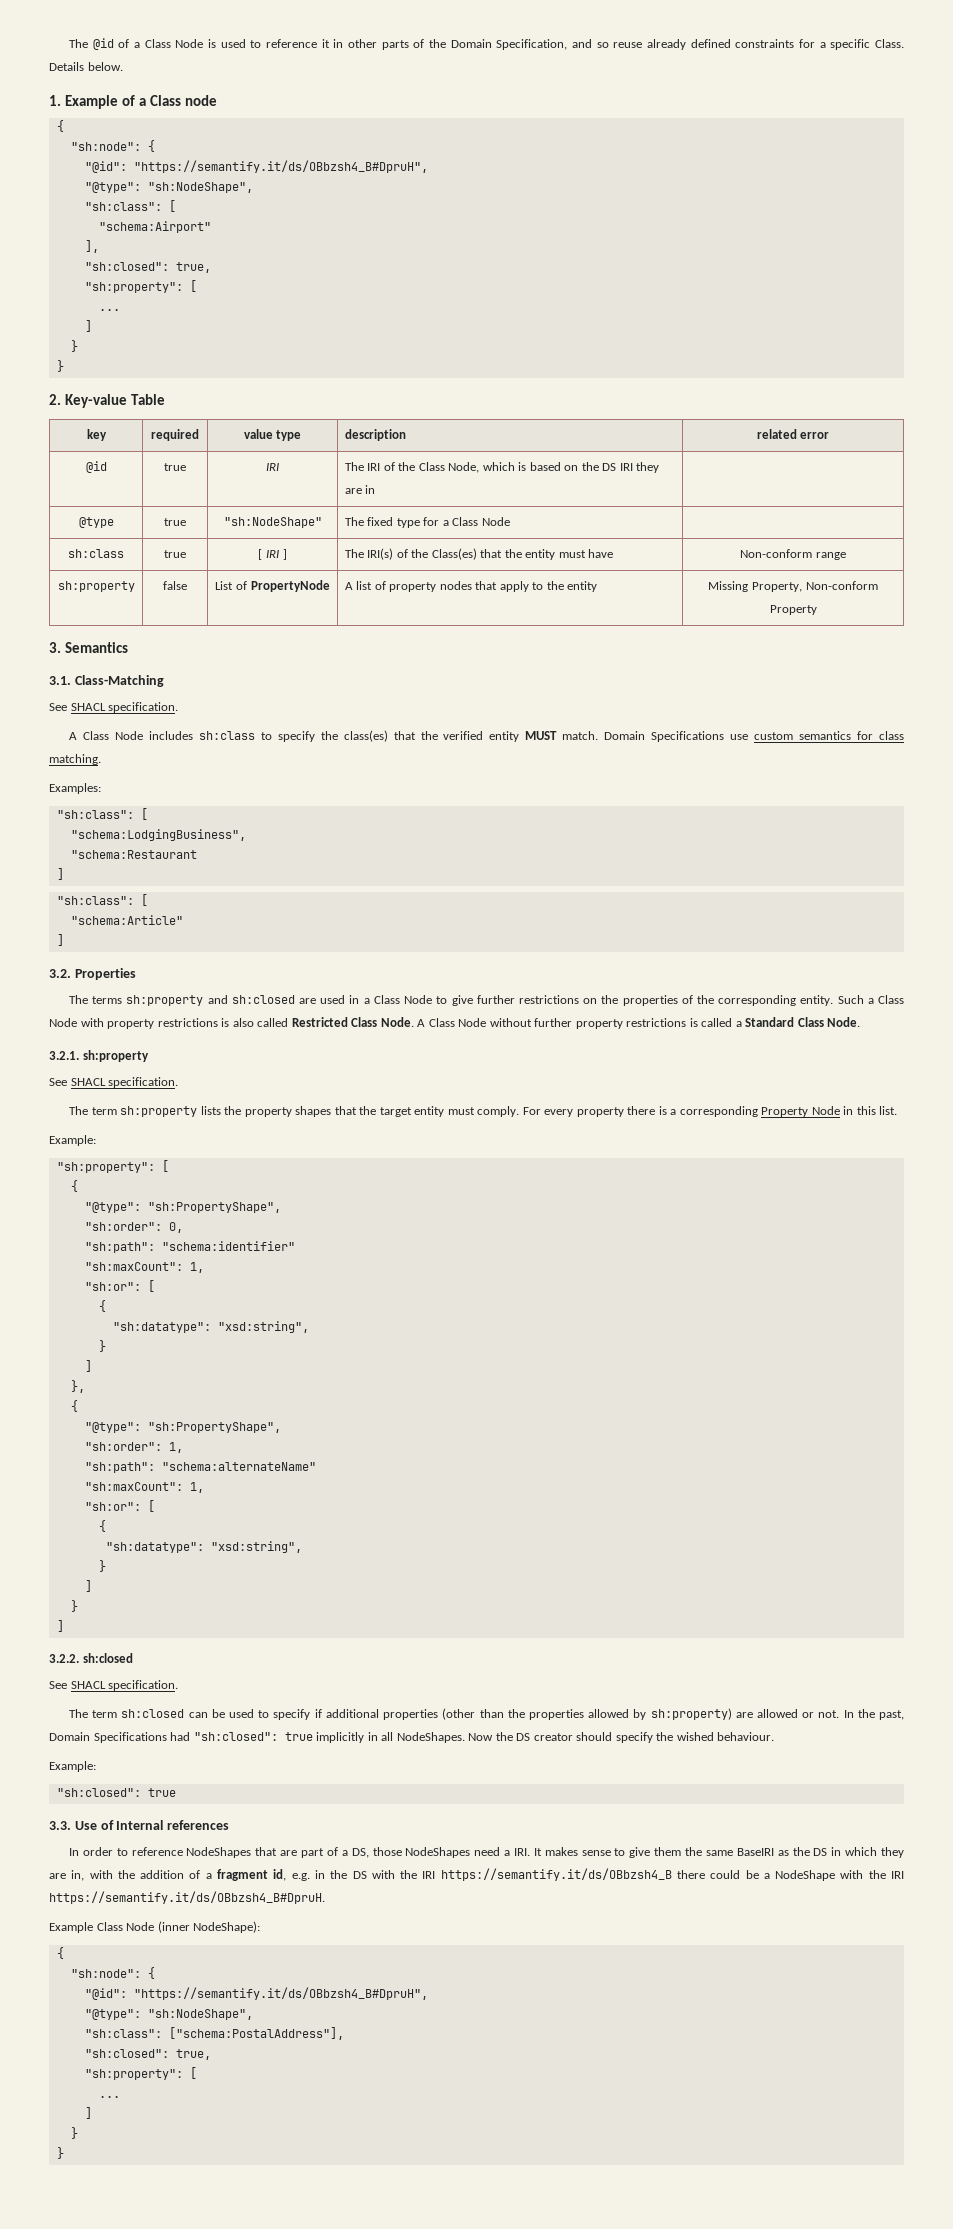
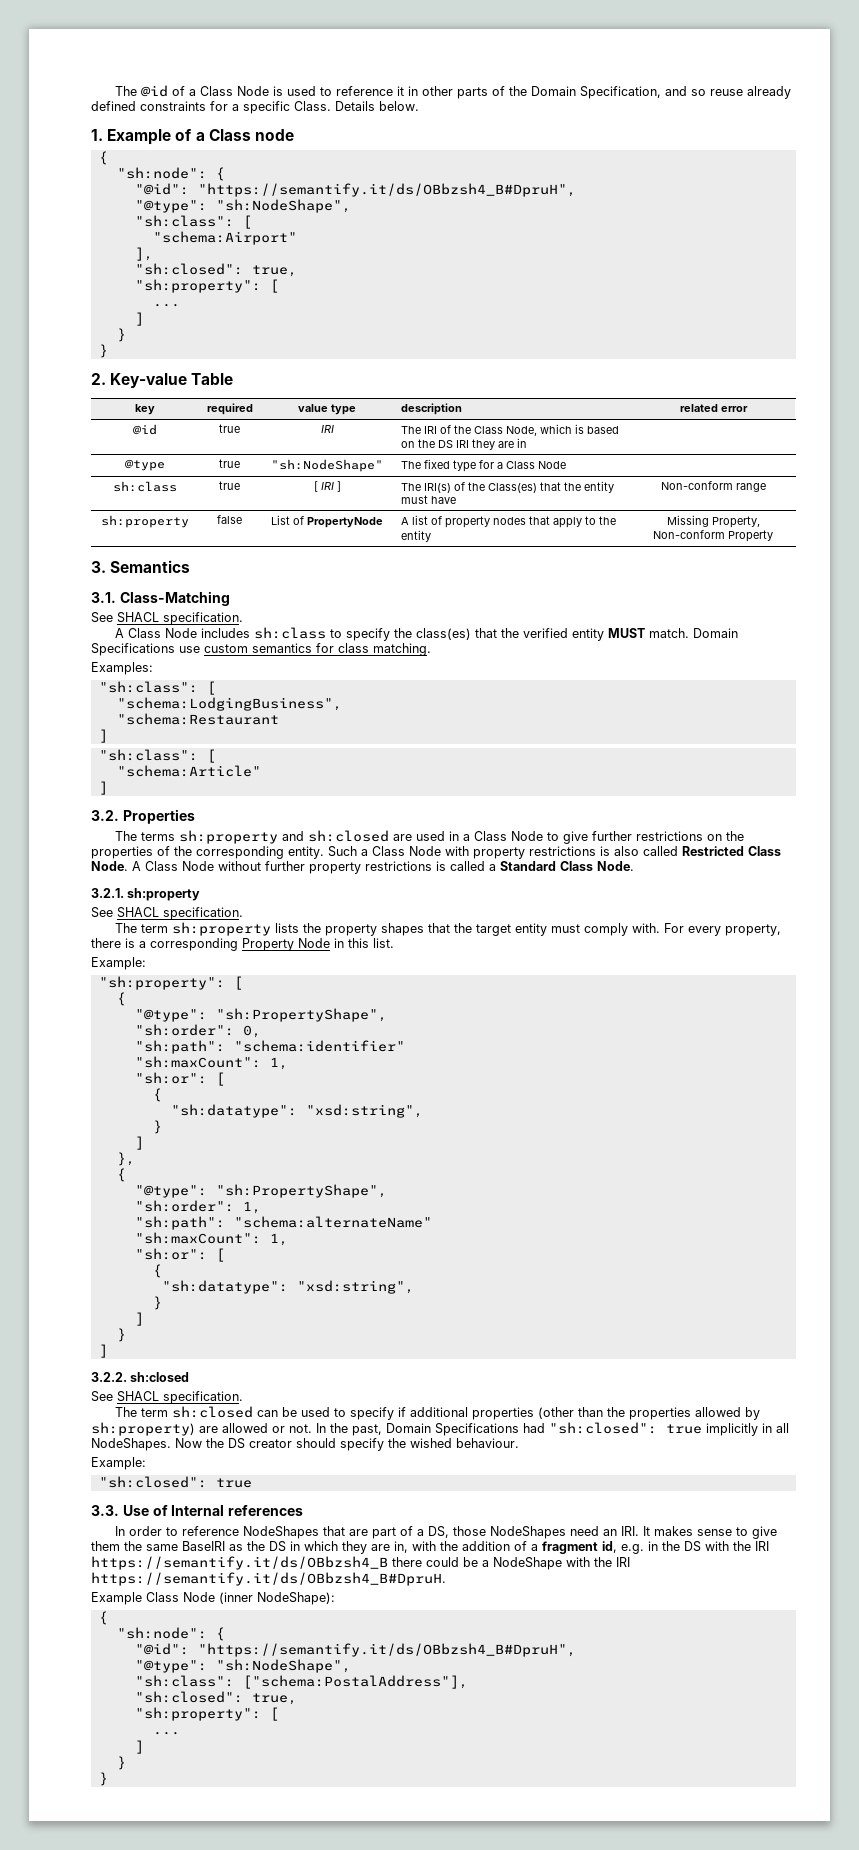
- The term sh:property lists the property shapes that the target entity must comply.
+ The term sh:property lists the property shapes that the target entity must comply with.
- For every property there is a corresponding Property Node in this list.
+ For every property, there is a corresponding Property Node in this list.
- In order to reference NodeShapes that are part of a DS, those NodeShapes need a IRI. It makes sense to give them the same BaseIRI as the DS in which they are in, with the addition of a fragment id, e.g. in the DS with the IRI https://semantify.it/ds/OBbzsh4_B there could be a NodeShape with the IRI https://semantify.it/ds/OBbzsh4_B#DpruH.
+ In order to reference NodeShapes that are part of a DS, those NodeShapes need an IRI. It makes sense to give them the same BaseIRI as the DS in which they are in, with the addition of a fragment id, e.g. in the DS with the IRI https://semantify.it/ds/OBbzsh4_B there could be a NodeShape with the IRI https://semantify.it/ds/OBbzsh4_B#DpruH.

